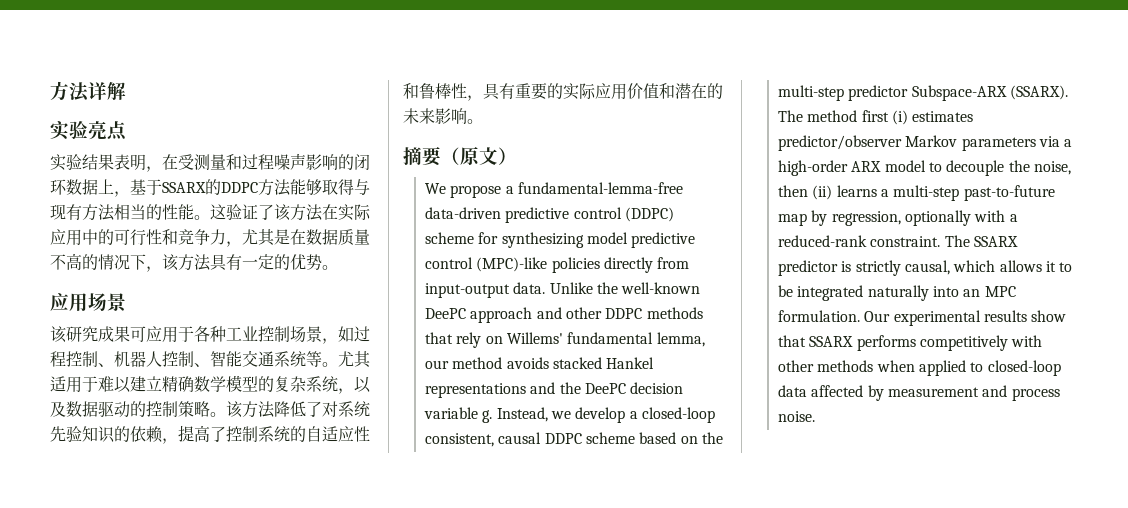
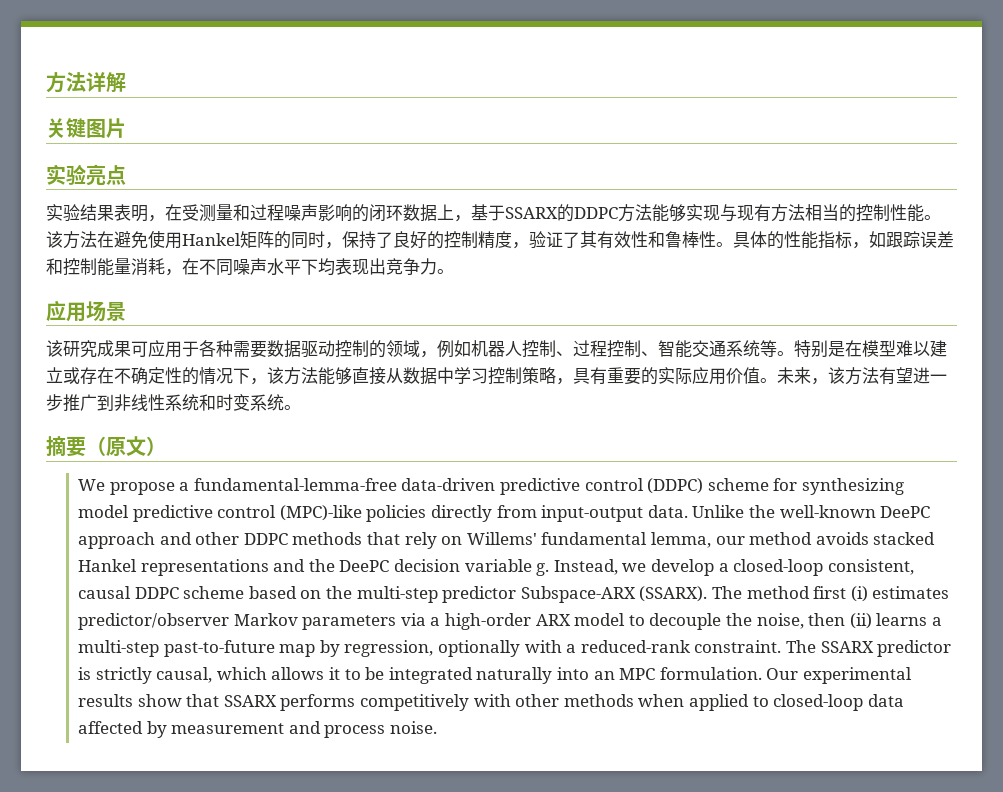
+ 关键图片
- 实验结果表明，在受测量和过程噪声影响的闭环数据上，基于SSARX的DDPC方法能够取得与现有方法相当的性能。这验证了该方法在实际应用中的可行性和竞争力，尤其是在数据质量不高的情况下，该方法具有一定的优势。
+ 实验结果表明，在受测量和过程噪声影响的闭环数据上，基于SSARX的DDPC方法能够实现与现有方法相当的控制性能。该方法在避免使用Hankel矩阵的同时，保持了良好的控制精度，验证了其有效性和鲁棒性。具体的性能指标，如跟踪误差和控制能量消耗，在不同噪声水平下均表现出竞争力。
- 该研究成果可应用于各种工业控制场景，如过程控制、机器人控制、智能交通系统等。
+ 该研究成果可应用于各种需要数据驱动控制的领域，例如机器人控制、过程控制、智能交通系统等。
- 尤其适用于难以建立精确数学模型的复杂系统，以及数据驱动的控制策略。该方法降低了对系统先验知识的依赖，提高了控制系统的自适应性和鲁棒性，具有重要的实际应用价值和潜在的未来影响。
+ 特别是在模型难以建立或存在不确定性的情况下，该方法能够直接从数据中学习控制策略，具有重要的实际应用价值。未来，该方法有望进一步推广到非线性系统和时变系统。

